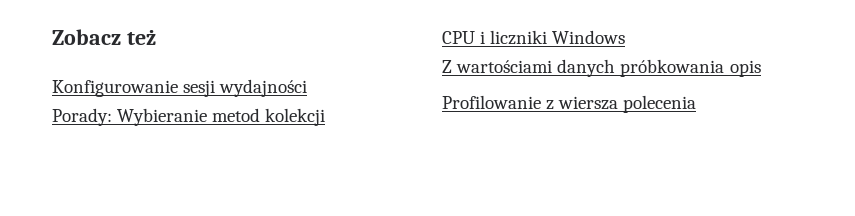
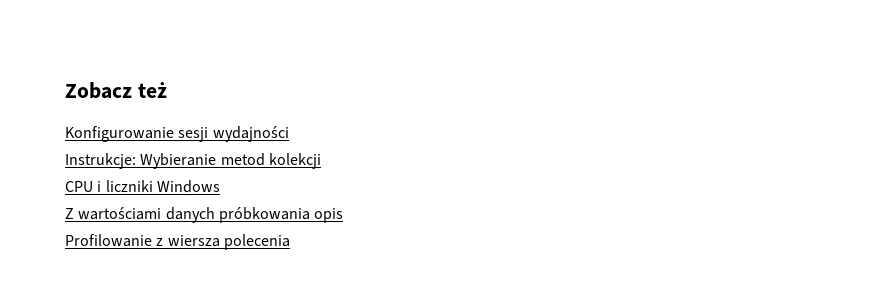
- Porady: Wybieranie metod kolekcji
+ Instrukcje: Wybieranie metod kolekcji

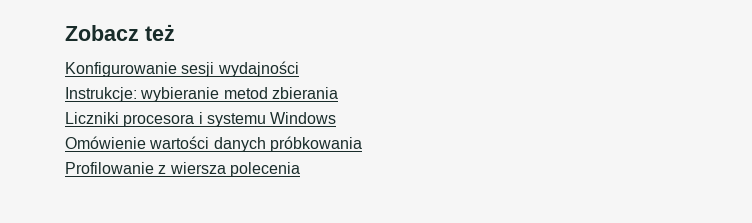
- Instrukcje: Wybieranie metod kolekcji
- CPU i liczniki Windows
+ Instrukcje: wybieranie metod zbierania
+ Liczniki procesora i systemu Windows
- Z wartościami danych próbkowania opis
+ Omówienie wartości danych próbkowania

